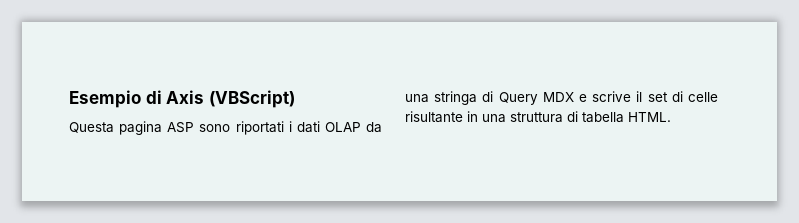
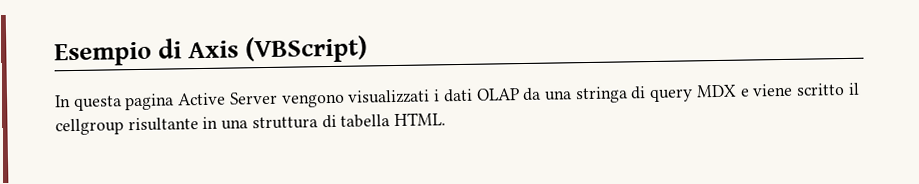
- Questa pagina ASP sono riportati i dati OLAP da una stringa di Query MDX e scrive il set di celle risultante in una struttura di tabella HTML.
+ In questa pagina Active Server vengono visualizzati i dati OLAP da una stringa di query MDX e viene scritto il cellgroup risultante in una struttura di tabella HTML.

